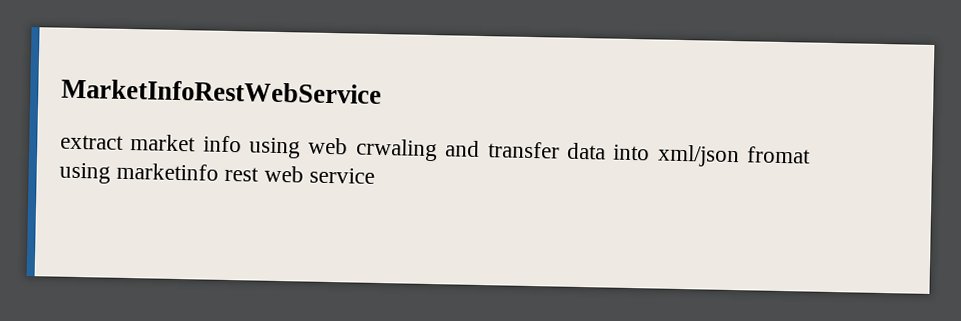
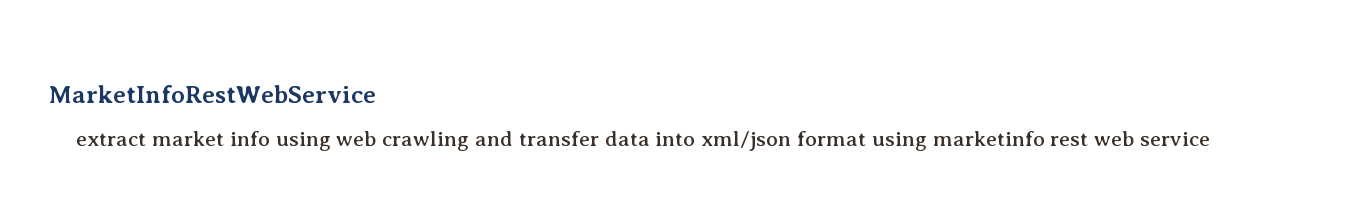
- extract market info using web crwaling and transfer data into xml/json fromat using marketinfo rest web service
+ extract market info using web crawling and transfer data into xml/json format using marketinfo rest web service

